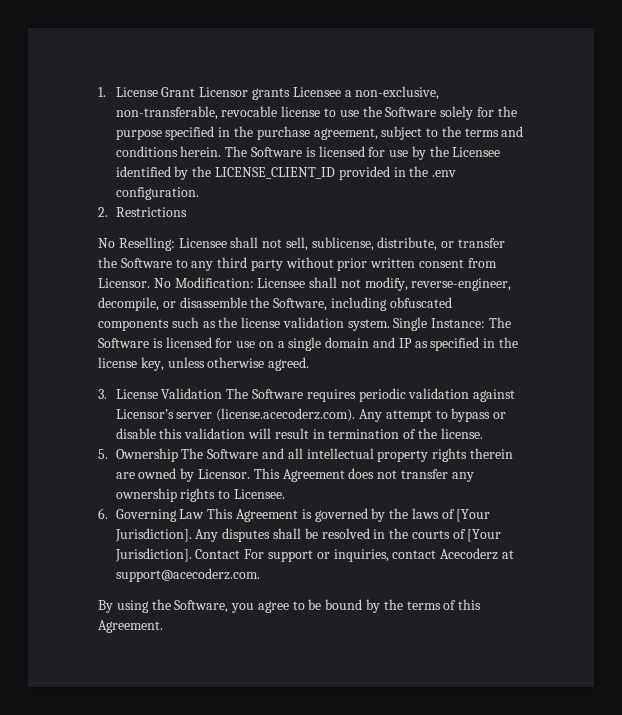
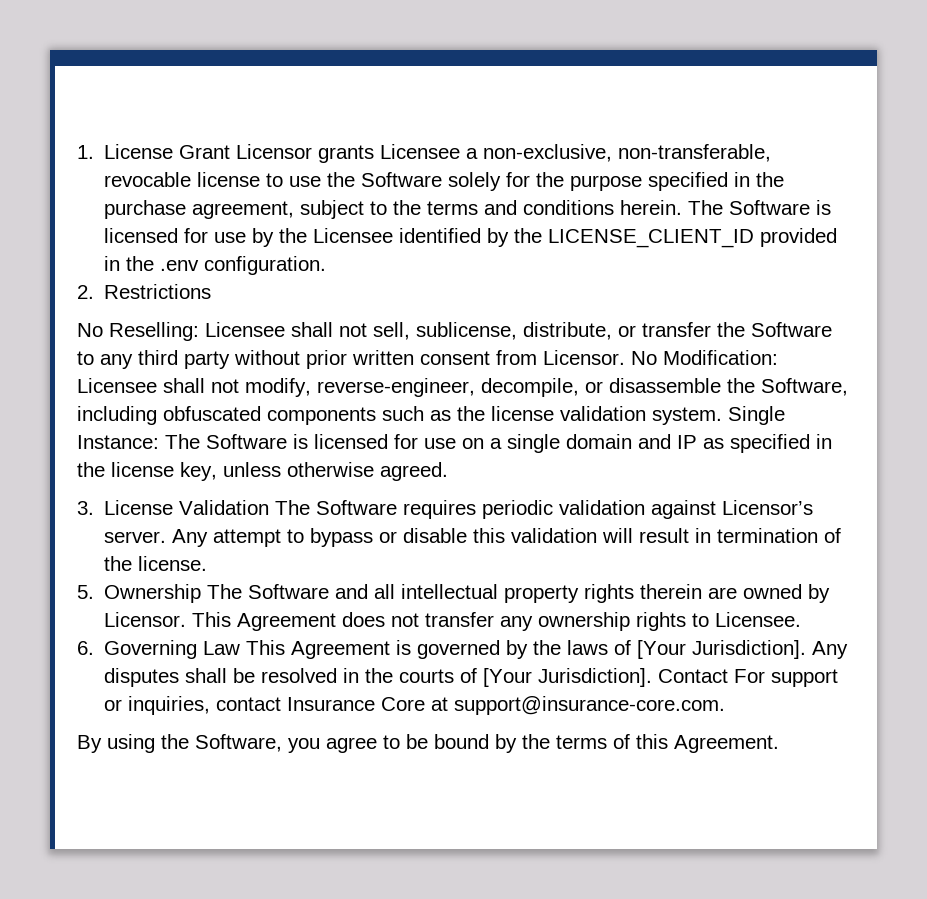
- 3. License Validation The Software requires periodic validation against Licensor’s server (license.acecoderz.com). Any attempt to bypass or disable this validation will result in termination of the license.
+ 3. License Validation The Software requires periodic validation against Licensor’s server. Any attempt to bypass or disable this validation will result in termination of the license.
- Contact For support or inquiries, contact Acecoderz at support@acecoderz.com.
+ Contact For support or inquiries, contact Insurance Core at support@insurance-core.com.

